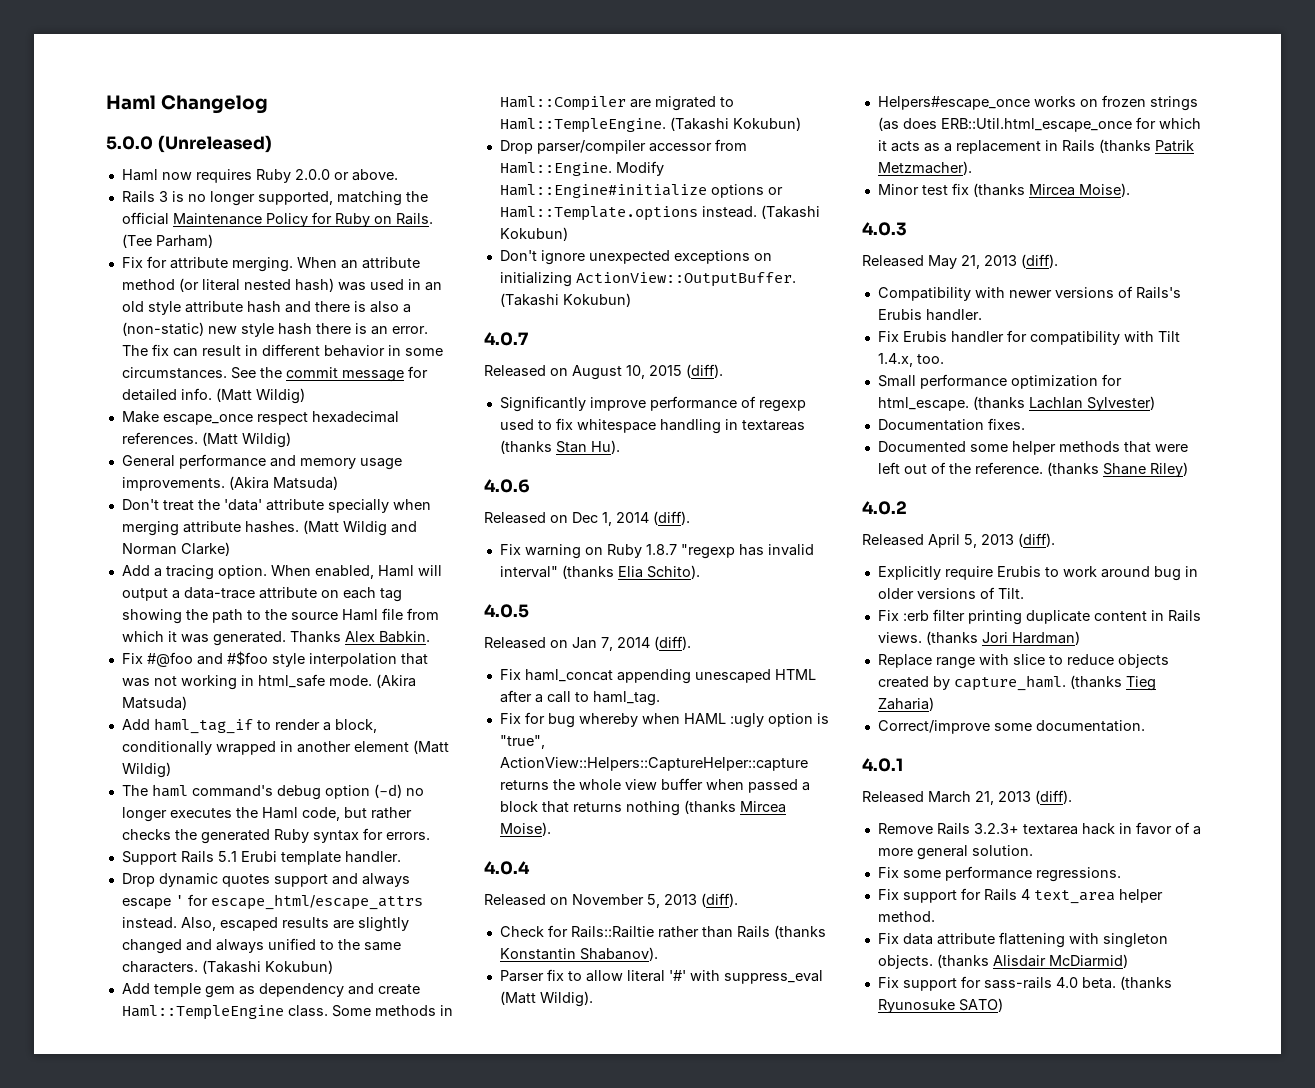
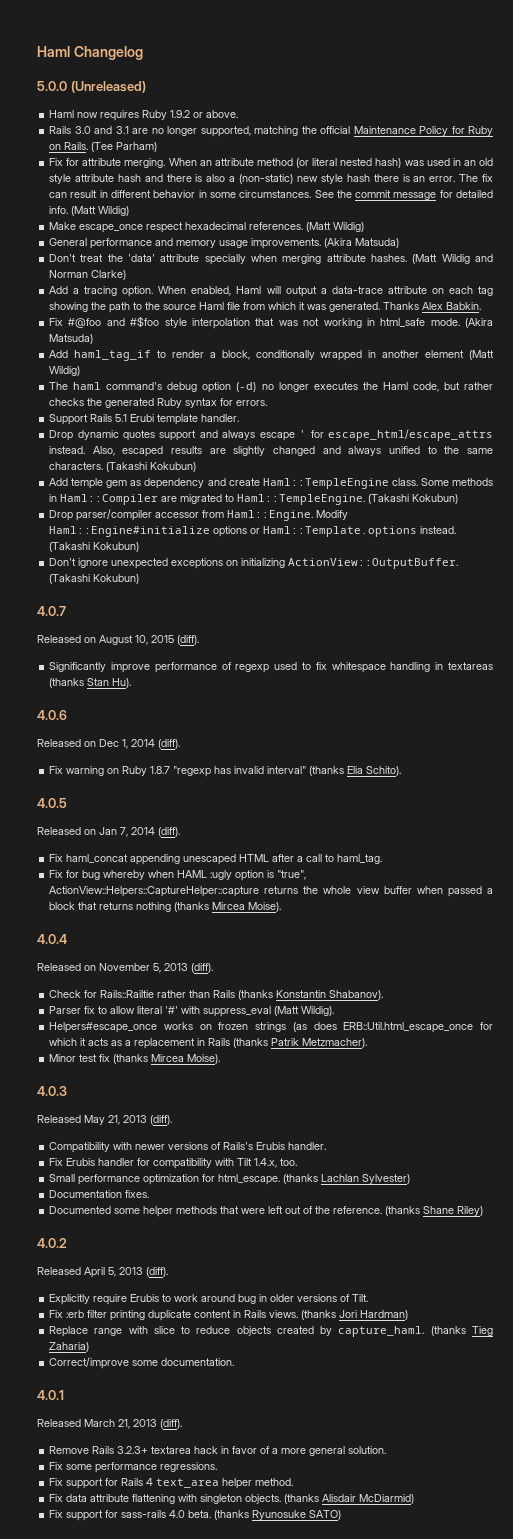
- Haml now requires Ruby 2.0.0 or above.
+ Haml now requires Ruby 1.9.2 or above.
- Rails 3 is no longer supported, matching the official Maintenance Policy for Ruby on Rails.
+ Rails 3.0 and 3.1 are no longer supported, matching the official Maintenance Policy for Ruby on Rails.

